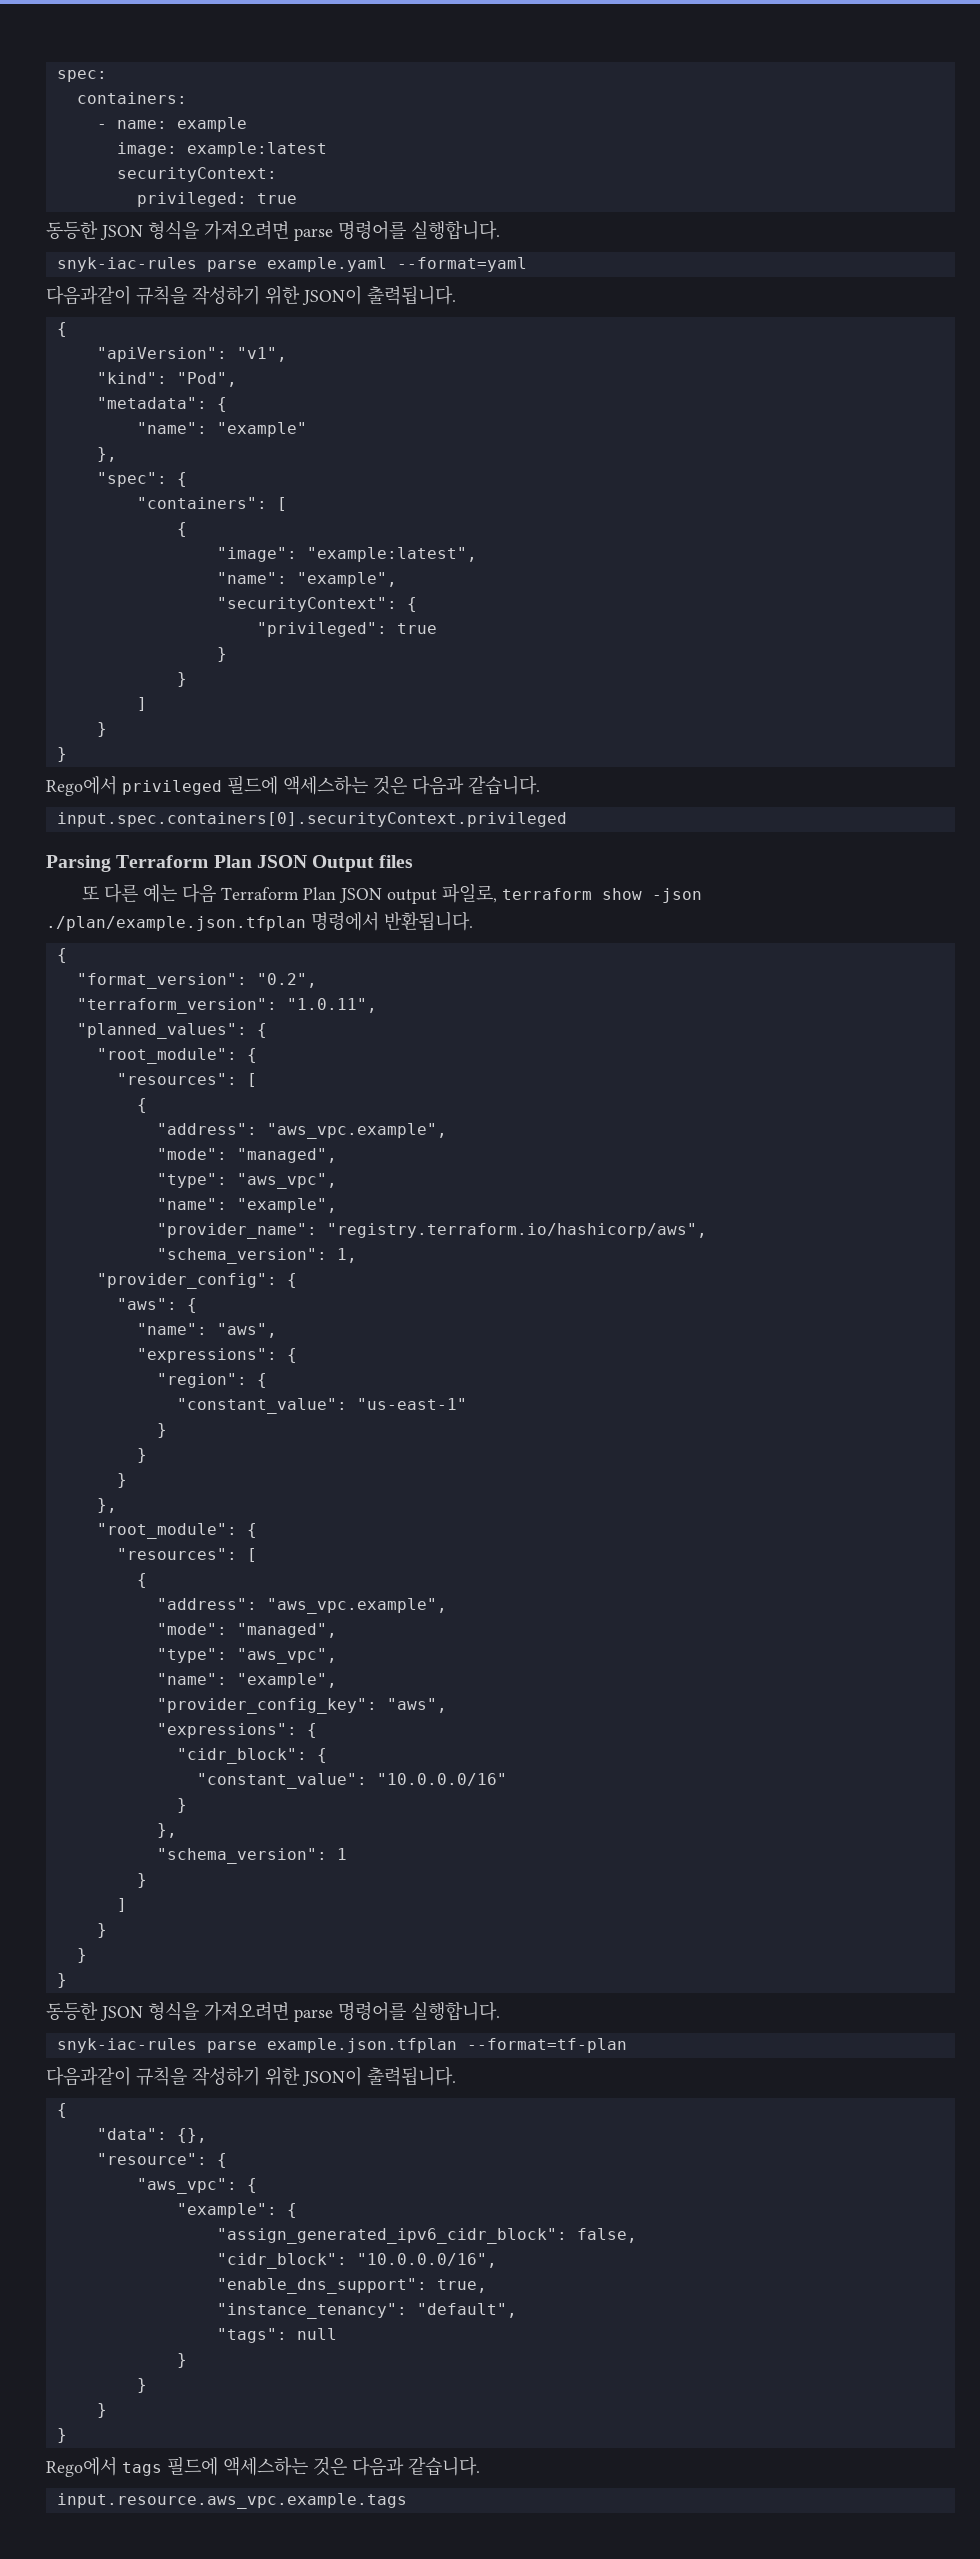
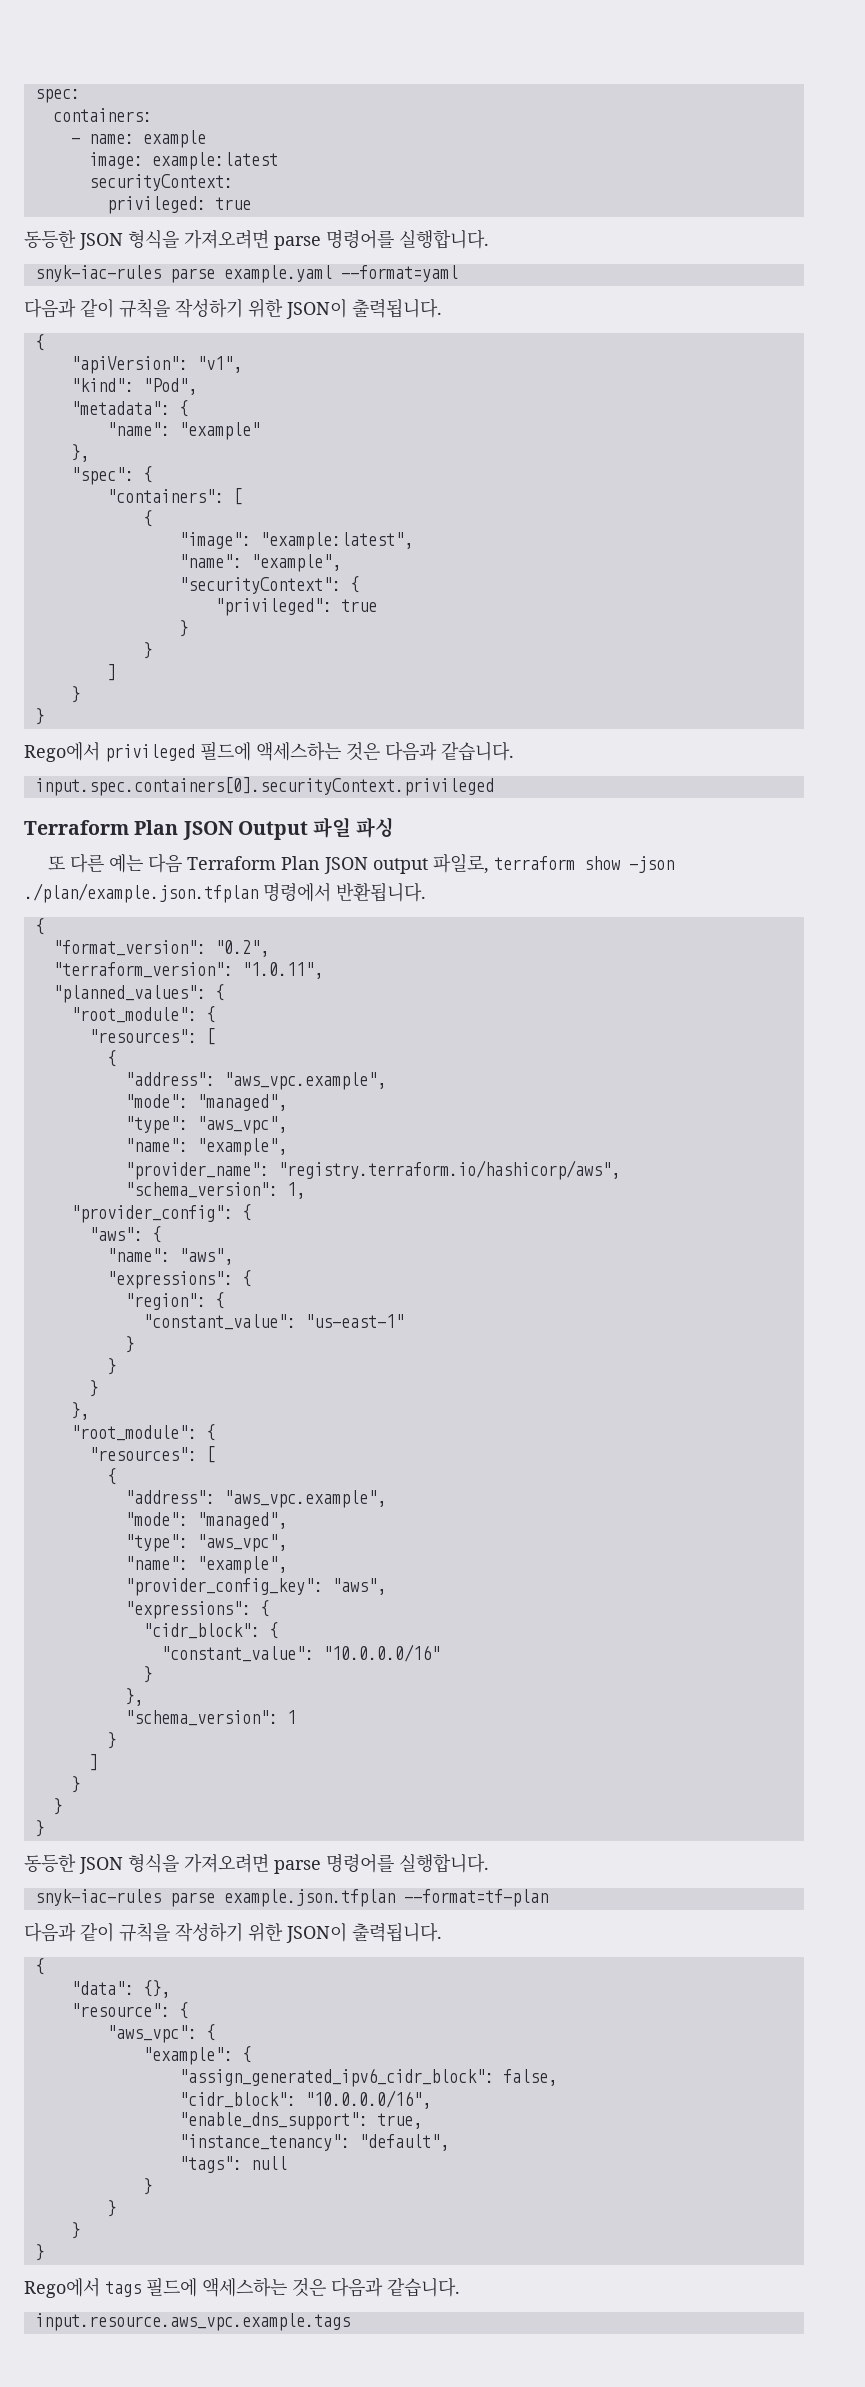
  snyk-iac-rules parse example.yaml --format=yaml
- 다음과같이 규칙을 작성하기 위한 JSON이 출력됩니다.
+ 다음과 같이 규칙을 작성하기 위한 JSON이 출력됩니다.
- Parsing Terraform Plan JSON Output files
+ Terraform Plan JSON Output 파일 파싱
  snyk-iac-rules parse example.json.tfplan --format=tf-plan
- 다음과같이 규칙을 작성하기 위한 JSON이 출력됩니다.
+ 다음과 같이 규칙을 작성하기 위한 JSON이 출력됩니다.

